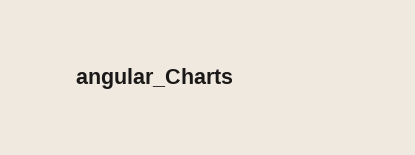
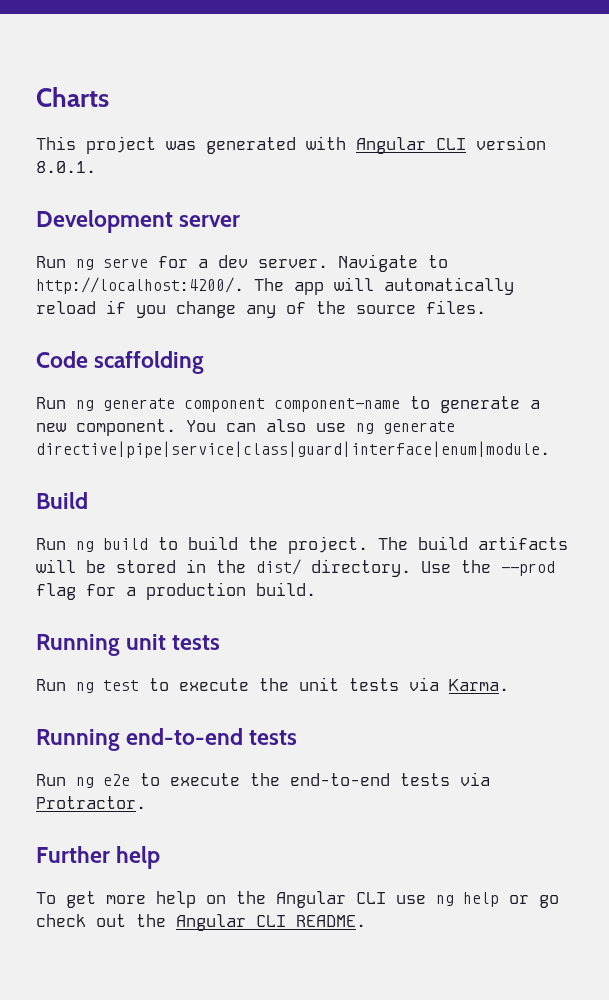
- angular_Charts
+ Charts
+ This project was generated with Angular CLI version 8.0.1.
+ Development server
+ Run ng serve for a dev server. Navigate to http://localhost:4200/. The app will automatically reload if you change any of the source files.
+ Code scaffolding
+ Run ng generate component component-name to generate a new component. You can also use ng generate directive|pipe|service|class|guard|interface|enum|module.
+ Build
+ Run ng build to build the project. The build artifacts will be stored in the dist/ directory. Use the --prod flag for a production build.
+ Running unit tests
+ Run ng test to execute the unit tests via Karma.
+ Running end-to-end tests
+ Run ng e2e to execute the end-to-end tests via Protractor.
+ Further help
+ To get more help on the Angular CLI use ng help or go check out the Angular CLI README.

